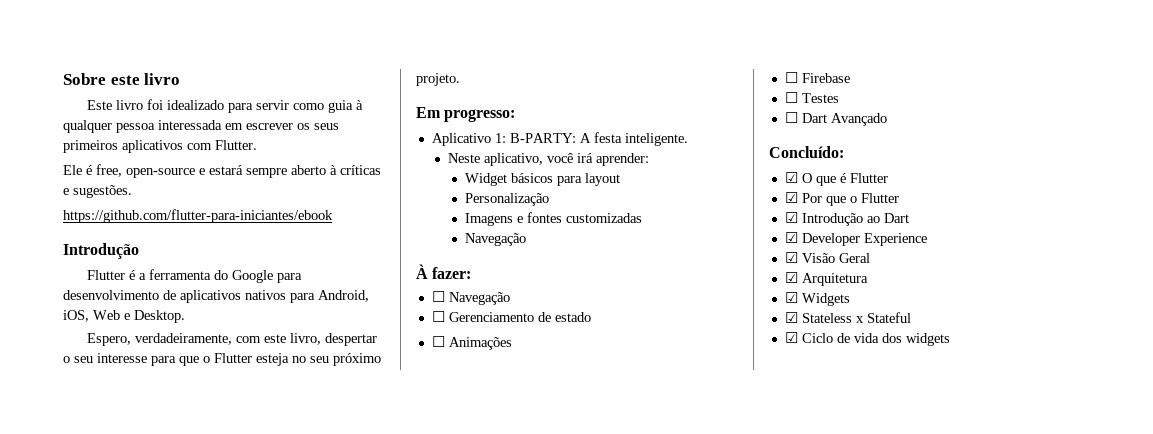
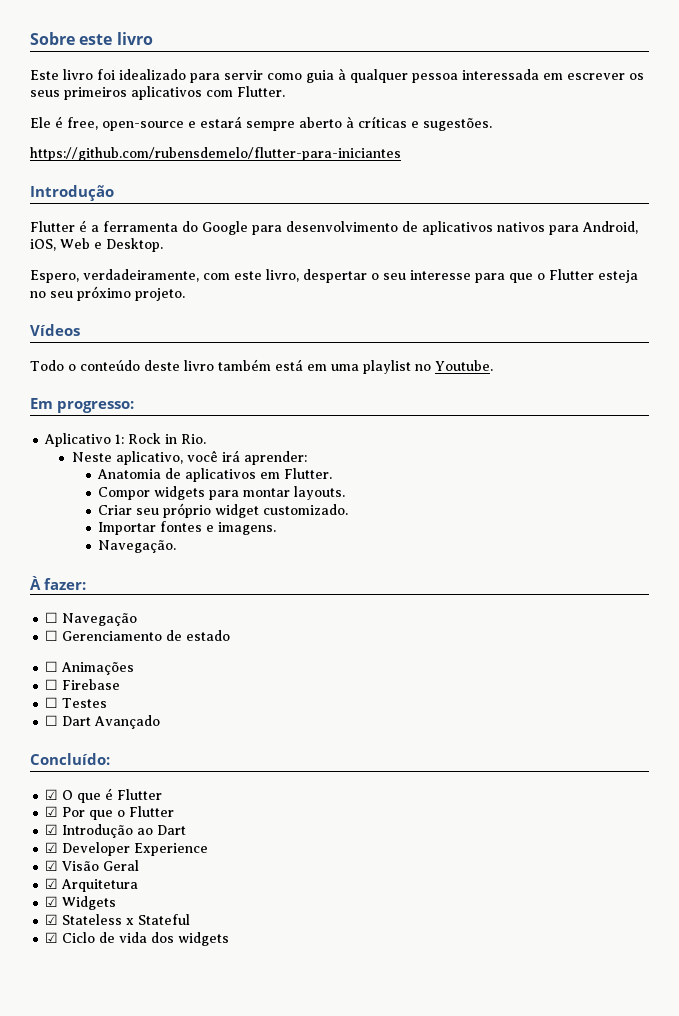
- https://github.com/flutter-para-iniciantes/ebook
+ https://github.com/rubensdemelo/flutter-para-iniciantes
+ Vídeos
+ Todo o conteúdo deste livro também está em uma playlist no Youtube.
- Aplicativo 1: B-PARTY: A festa inteligente.
+ Aplicativo 1: Rock in Rio.
- Widget básicos para layout
- Personalização
- Imagens e fontes customizadas
- Navegação
+ Anatomia de aplicativos em Flutter.
+ Compor widgets para montar layouts.
+ Criar seu próprio widget customizado.
+ Importar fontes e imagens.
+ Navegação.

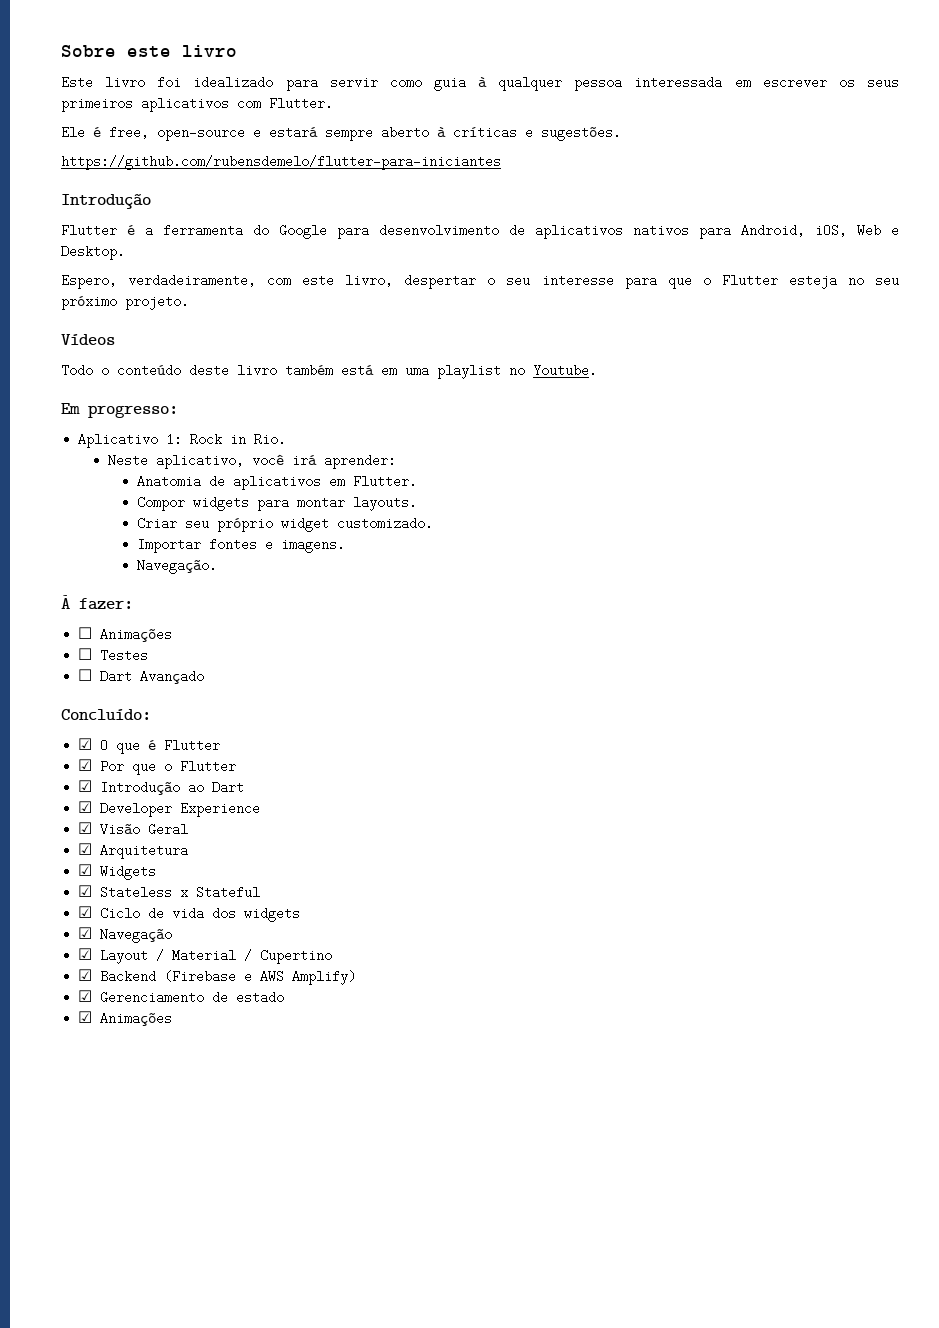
- ☐ Navegação
- ☐ Gerenciamento de estado
- ☐ Firebase
+ ☑ Navegação
+ ☑ Layout / Material / Cupertino
+ ☑ Backend (Firebase e AWS Amplify)
+ ☑ Gerenciamento de estado
+ ☑ Animações

